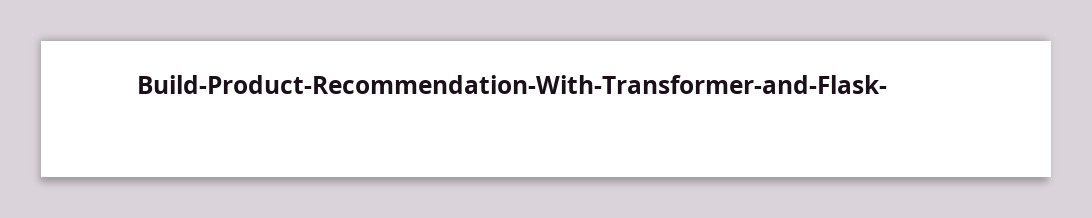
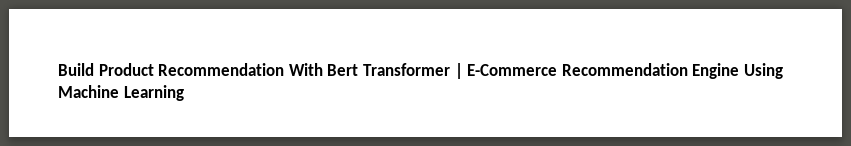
- Build-Product-Recommendation-With-Transformer-and-Flask-
+ Build Product Recommendation With Bert Transformer | E-Commerce Recommendation Engine Using Machine Learning

